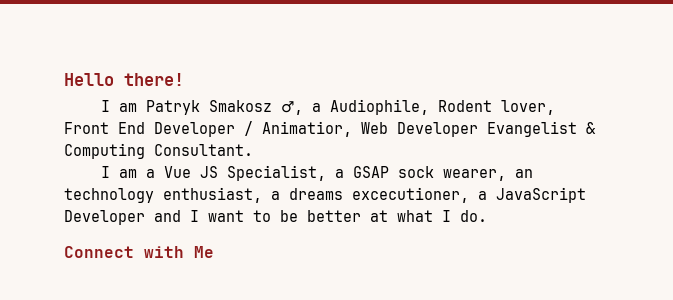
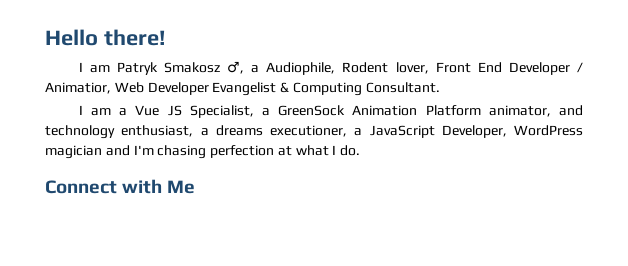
- I am a Vue JS Specialist, a GSAP sock wearer, an technology enthusiast, a dreams excecutioner, a JavaScript Developer and I want to be better at what I do.
+ I am a Vue JS Specialist, a GreenSock Animation Platform animator, and technology enthusiast, a dreams executioner, a JavaScript Developer, WordPress magician and I'm chasing perfection at what I do.

